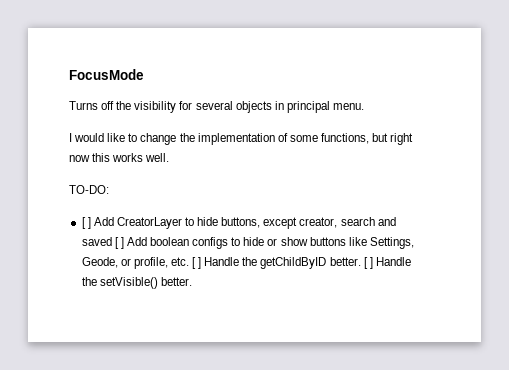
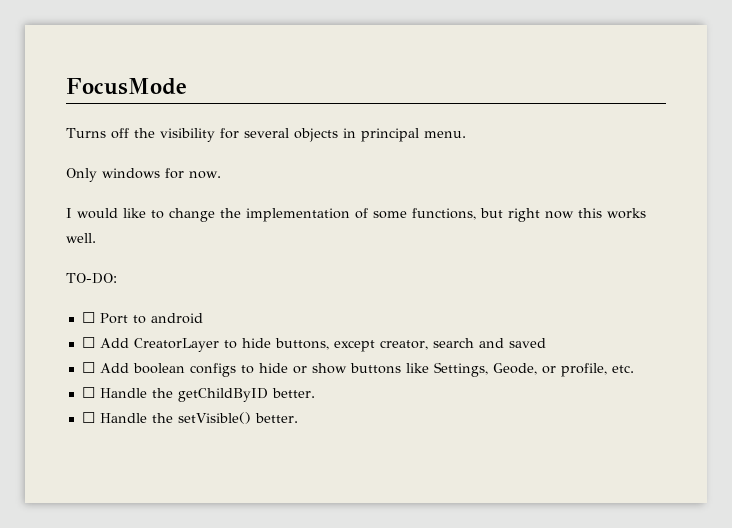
+ Only windows for now.
- [ ] Add CreatorLayer to hide buttons, except creator, search and saved [ ] Add boolean configs to hide or show buttons like Settings, Geode, or profile, etc. [ ] Handle the getChildByID better. [ ] Handle the setVisible() better.
+ ☐ Port to android
+ ☐ Add CreatorLayer to hide buttons, except creator, search and saved
+ ☐ Add boolean configs to hide or show buttons like Settings, Geode, or profile, etc.
+ ☐ Handle the getChildByID better.
+ ☐ Handle the setVisible() better.

